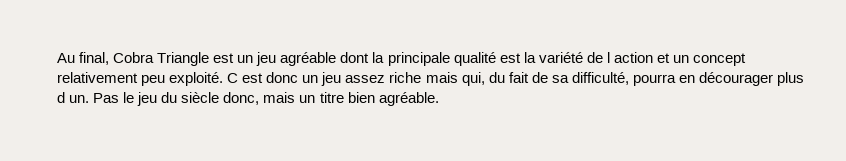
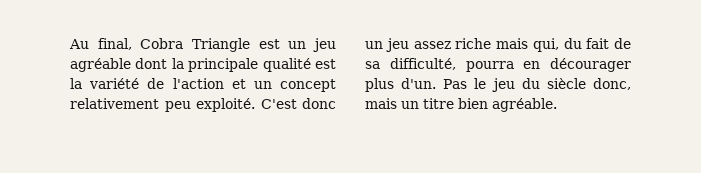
- Au final, Cobra Triangle est un jeu agréable dont la principale qualité est la variété de l action et un concept relativement peu exploité.
+ Au final, Cobra Triangle est un jeu agréable dont la principale qualité est la variété de l'action et un concept relativement peu exploité.
- C est donc un jeu assez riche mais qui, du fait de sa difficulté, pourra en décourager plus d un.
+ C'est donc un jeu assez riche mais qui, du fait de sa difficulté, pourra en décourager plus d'un.

